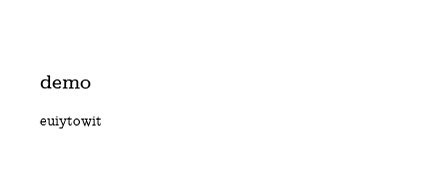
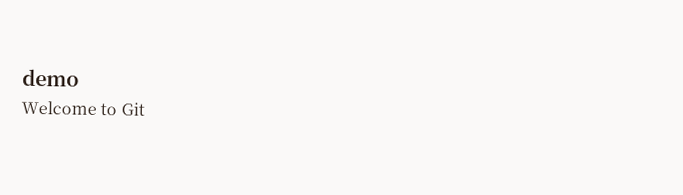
- euiytowit
+ Welcome to Git

